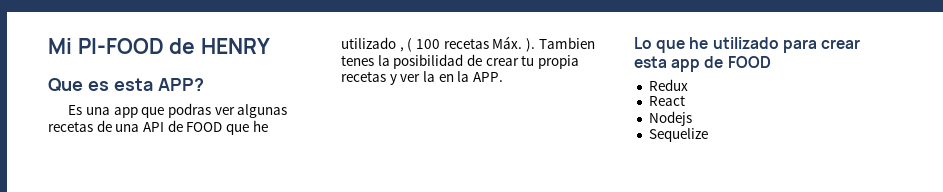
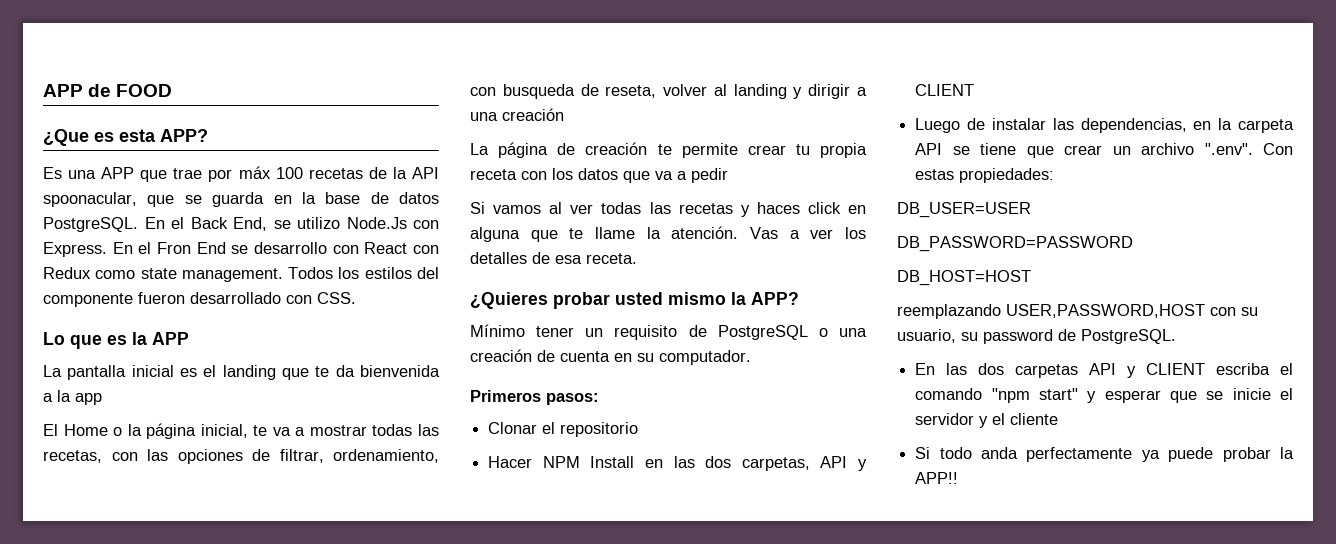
- Mi PI-FOOD de HENRY
- Que es esta APP?
+ APP de FOOD
+ ¿Que es esta APP?
- Es una app que podras ver algunas recetas de una API de FOOD que he utilizado , ( 100 recetas Máx. ). Tambien tenes la posibilidad de crear tu propia recetas y ver la en la APP.
- Lo que he utilizado para crear esta app de FOOD
- Redux
- React
- Nodejs
- Sequelize
+ Es una APP que trae por máx 100 recetas de la API spoonacular, que se guarda en la base de datos PostgreSQL. En el Back End, se utilizo Node.Js con Express. En el Fron End se desarrollo con React con Redux como state management. Todos los estilos del componente fueron desarrollado con CSS.
+ Lo que es la APP
+ La pantalla inicial es el landing que te da bienvenida a la app
+ El Home o la página inicial, te va a mostrar todas las recetas, con las opciones de filtrar, ordenamiento, con busqueda de reseta, volver al landing y dirigir a una creación
+ La página de creación te permite crear tu propia receta con los datos que va a pedir
+ Si vamos al ver todas las recetas y haces click en alguna que te llame la atención. Vas a ver los detalles de esa receta.
+ ¿Quieres probar usted mismo la APP?
+ Mínimo tener un requisito de PostgreSQL o una creación de cuenta en su computador.
+ Primeros pasos:
+ Clonar el repositorio
+ Hacer NPM Install en las dos carpetas, API y CLIENT
+ Luego de instalar las dependencias, en la carpeta API se tiene que crear un archivo ".env". Con estas propiedades:
+ DB_USER=USER
+ DB_PASSWORD=PASSWORD
+ DB_HOST=HOST
+ reemplazando USER,PASSWORD,HOST con su usuario, su password de PostgreSQL.
+ En las dos carpetas API y CLIENT escriba el comando "npm start" y esperar que se inicie el servidor y el cliente
+ Si todo anda perfectamente ya puede probar la APP!!

